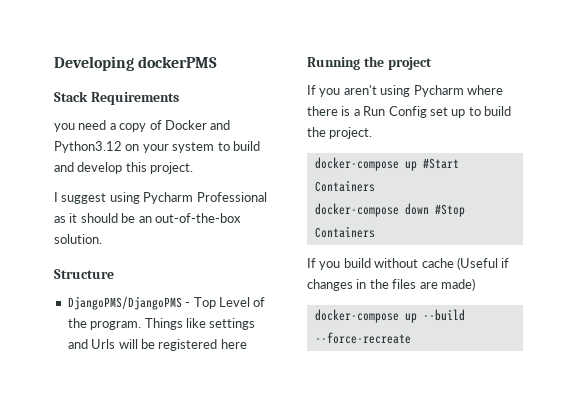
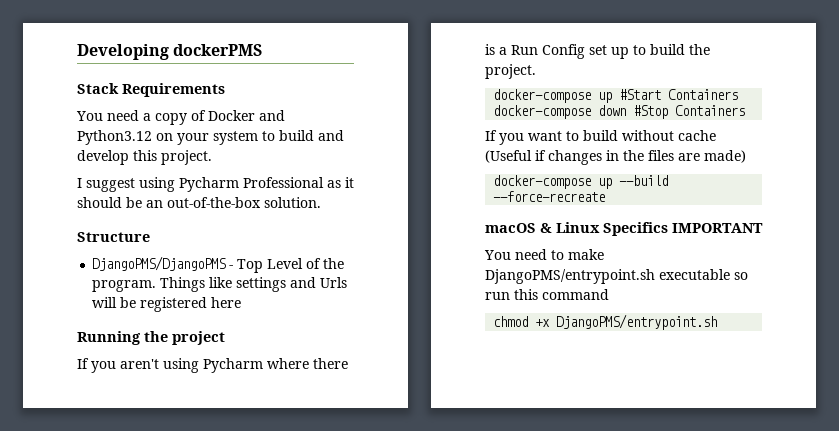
- you need a copy of Docker and Python3.12 on your system to build and develop this project.
+ You need a copy of Docker and Python3.12 on your system to build and develop this project.
- If you build without cache (Useful if changes in the files are made)
+ If you want to build without cache (Useful if changes in the files are made)
+ macOS & Linux Specifics IMPORTANT
+ You need to make DjangoPMS/entrypoint.sh executable so run this command
+ chmod +x DjangoPMS/entrypoint.sh

